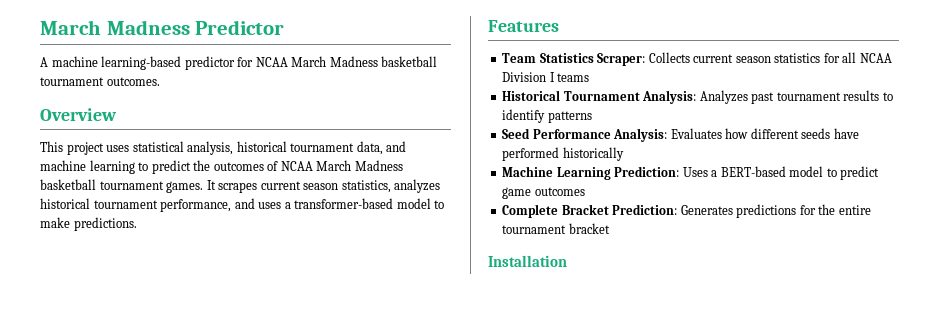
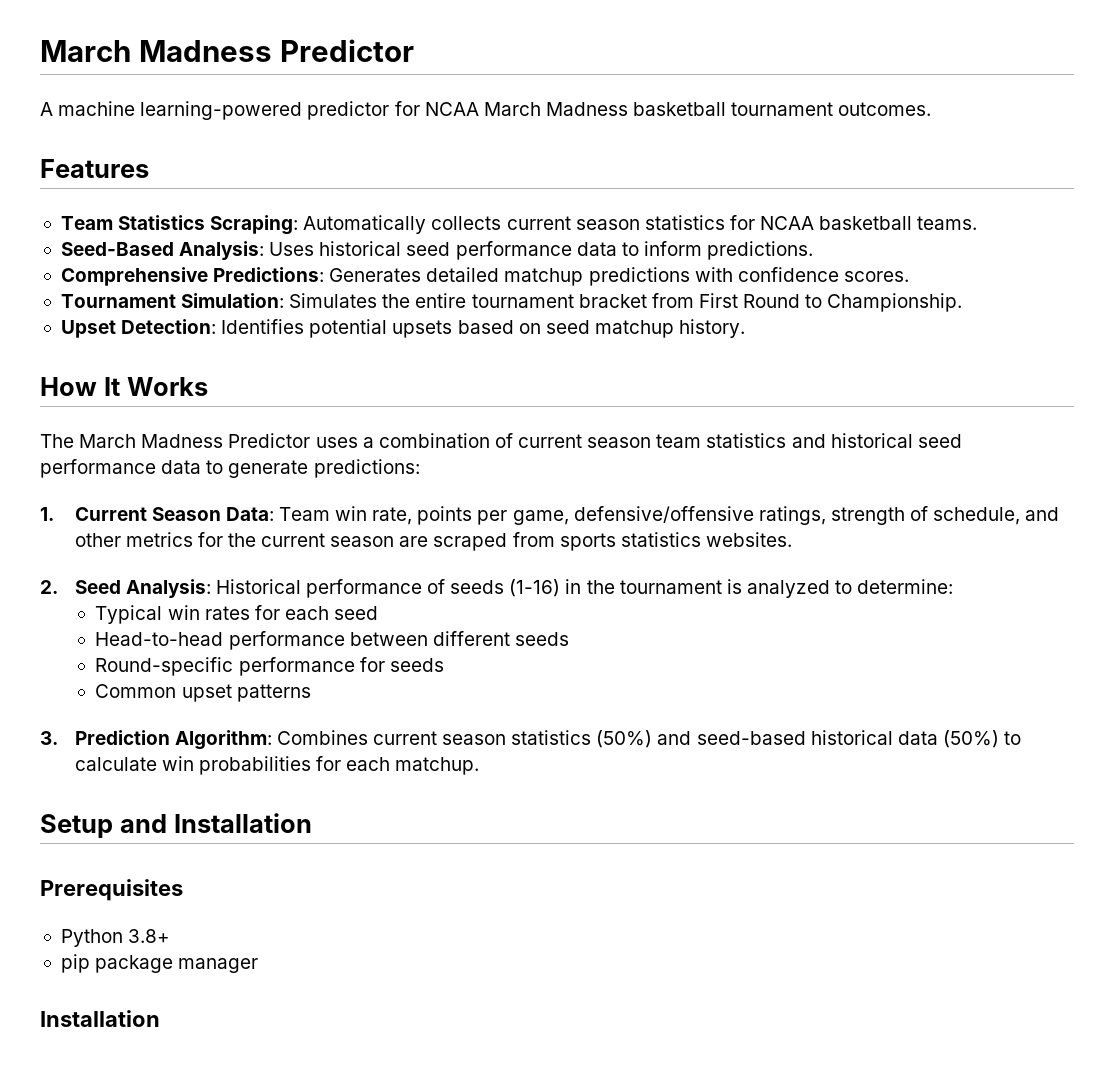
- A machine learning-based predictor for NCAA March Madness basketball tournament outcomes.
+ A machine learning-powered predictor for NCAA March Madness basketball tournament outcomes.
- Overview
- This project uses statistical analysis, historical tournament data, and machine learning to predict the outcomes of NCAA March Madness basketball tournament games. It scrapes current season statistics, analyzes historical tournament performance, and uses a transformer-based model to make predictions.
- Team Statistics Scraper: Collects current season statistics for all NCAA Division I teams
- Historical Tournament Analysis: Analyzes past tournament results to identify patterns
- Seed Performance Analysis: Evaluates how different seeds have performed historically
- Machine Learning Prediction: Uses a BERT-based model to predict game outcomes
- Complete Bracket Prediction: Generates predictions for the entire tournament bracket
+ Team Statistics Scraping: Automatically collects current season statistics for NCAA basketball teams.
+ Seed-Based Analysis: Uses historical seed performance data to inform predictions.
+ Comprehensive Predictions: Generates detailed matchup predictions with confidence scores.
+ Tournament Simulation: Simulates the entire tournament bracket from First Round to Championship.
+ Upset Detection: Identifies potential upsets based on seed matchup history.
+ How It Works
+ The March Madness Predictor uses a combination of current season team statistics and historical seed performance data to generate predictions:
+ 1. Current Season Data: Team win rate, points per game, defensive/offensive ratings, strength of schedule, and other metrics for the current season are scraped from sports statistics websites.
+ 2. Seed Analysis: Historical performance of seeds (1-16) in the tournament is analyzed to determine:
+ Typical win rates for each seed
+ Head-to-head performance between different seeds
+ Round-specific performance for seeds
+ Common upset patterns
+ 3. Prediction Algorithm: Combines current season statistics (50%) and seed-based historical data (50%) to calculate win probabilities for each matchup.
+ Setup and Installation
+ Prerequisites
+ Python 3.8+
+ pip package manager

